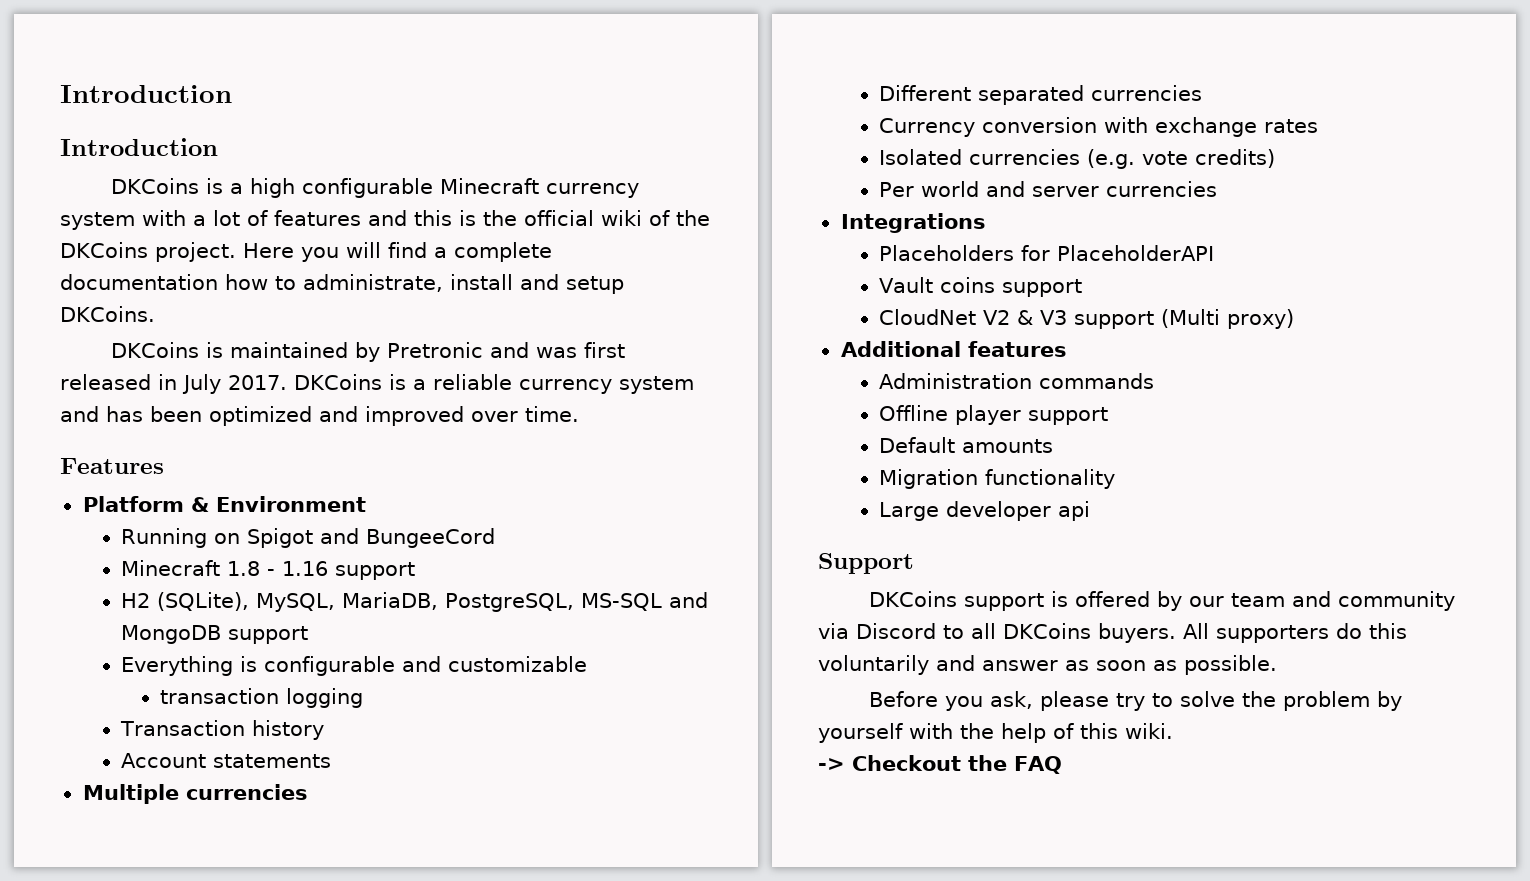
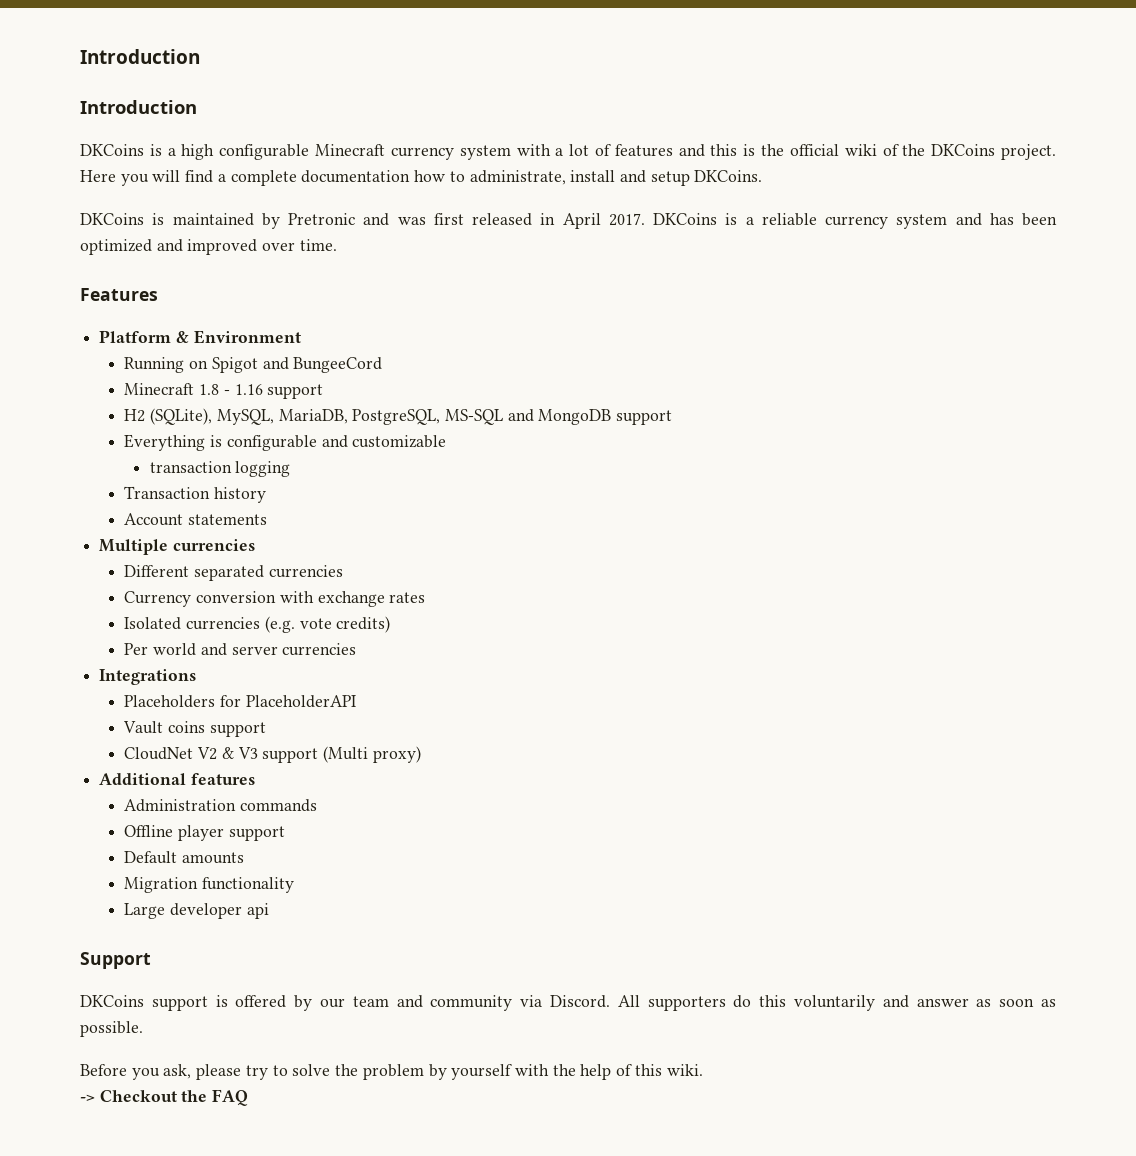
- DKCoins is maintained by Pretronic and was first released in July 2017.
+ DKCoins is maintained by Pretronic and was first released in April 2017.
- DKCoins support is offered by our team and community via Discord to all DKCoins buyers.
+ DKCoins support is offered by our team and community via Discord.

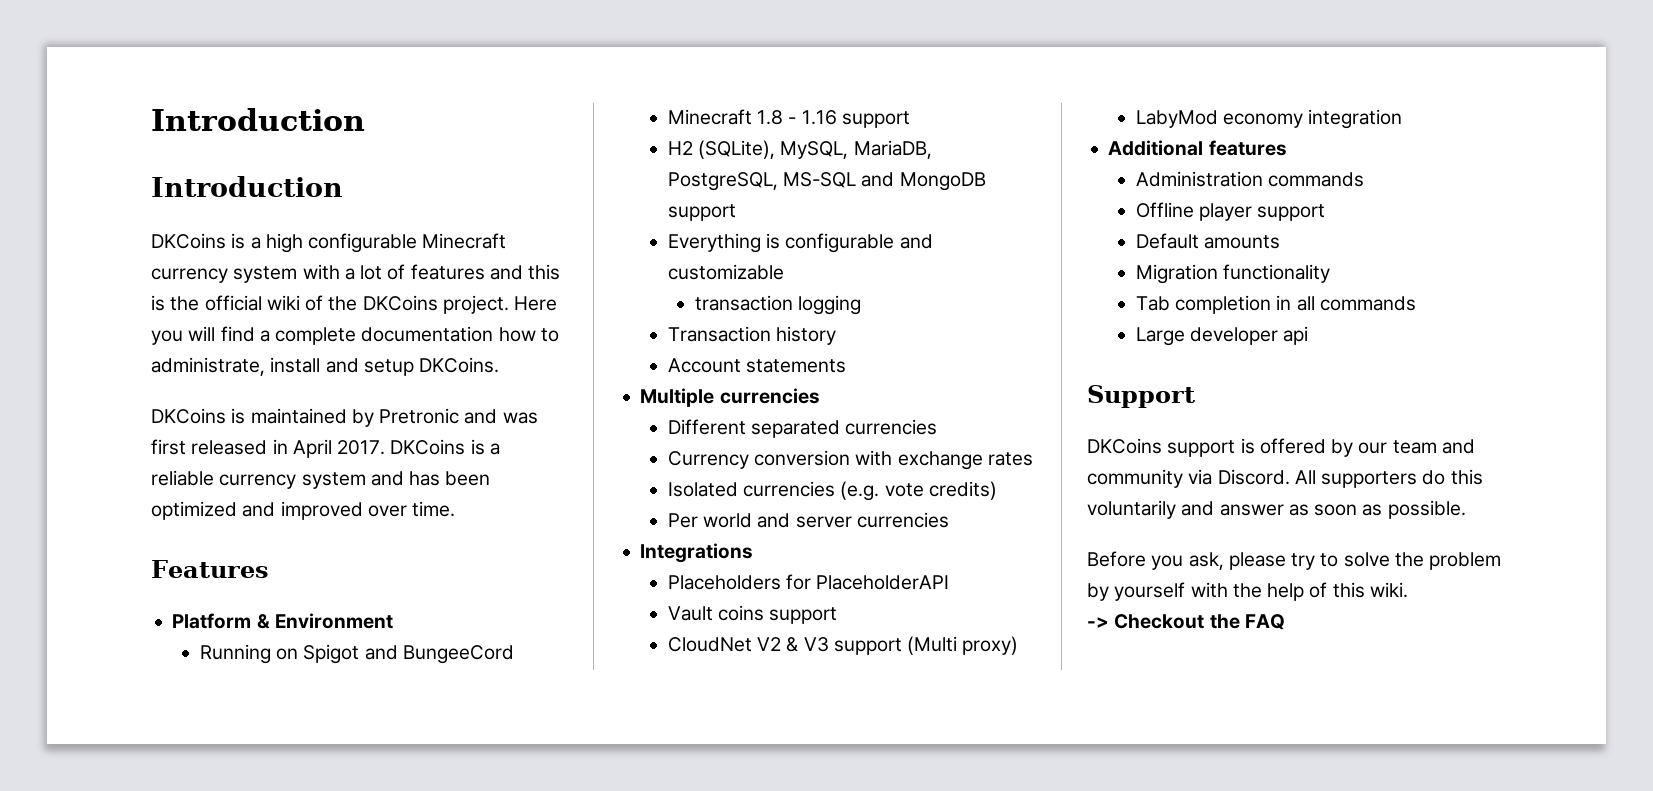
+ LabyMod economy integration
+ Tab completion in all commands

